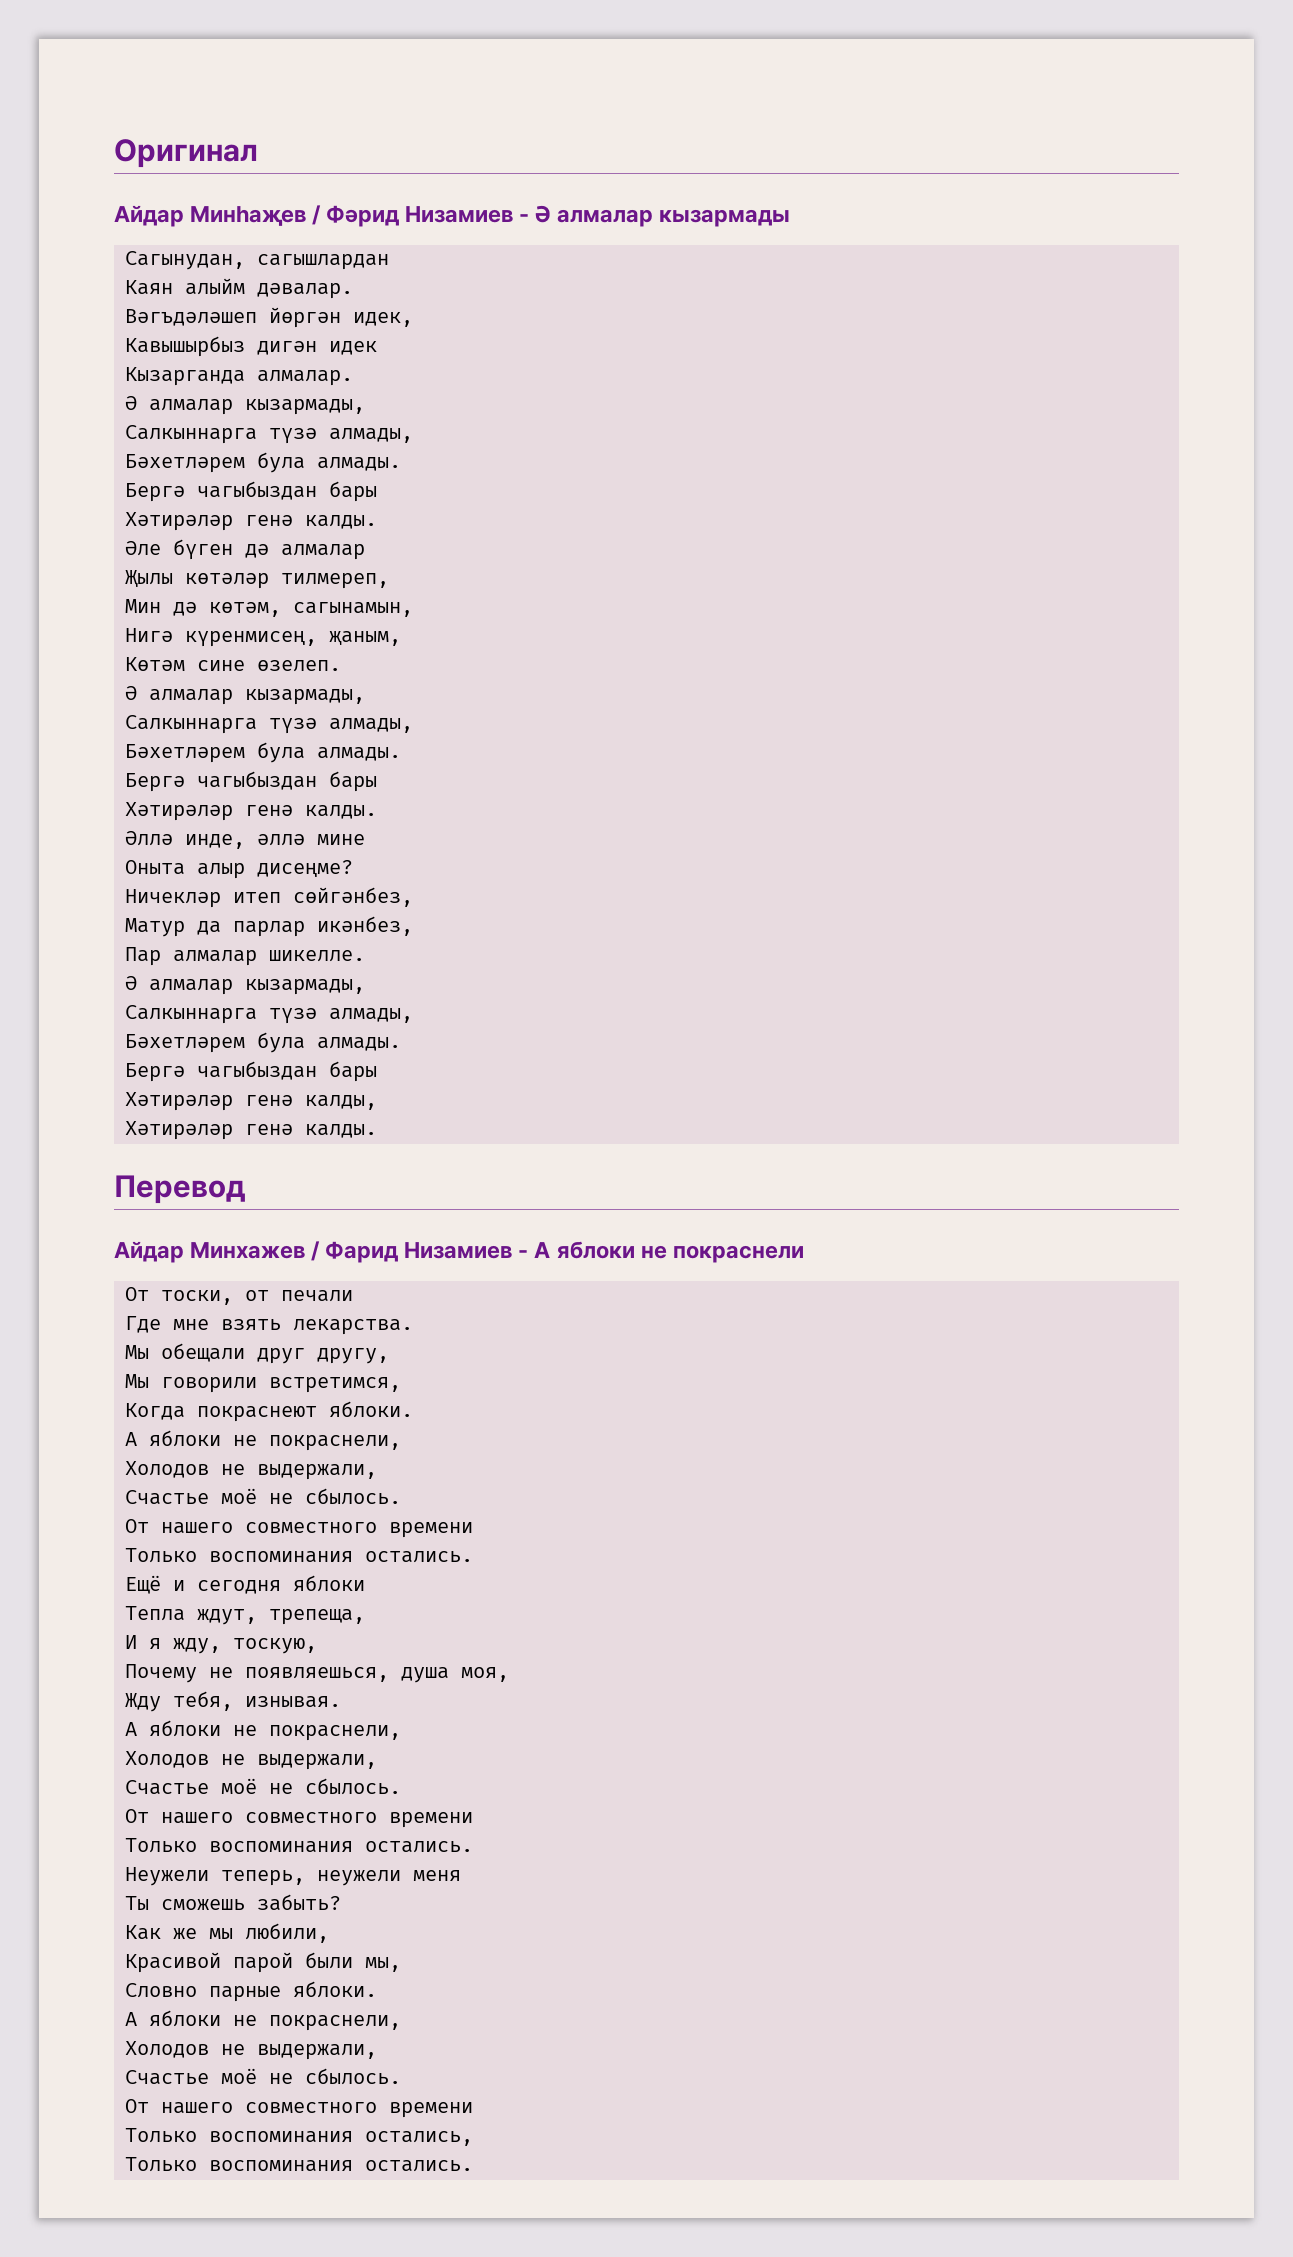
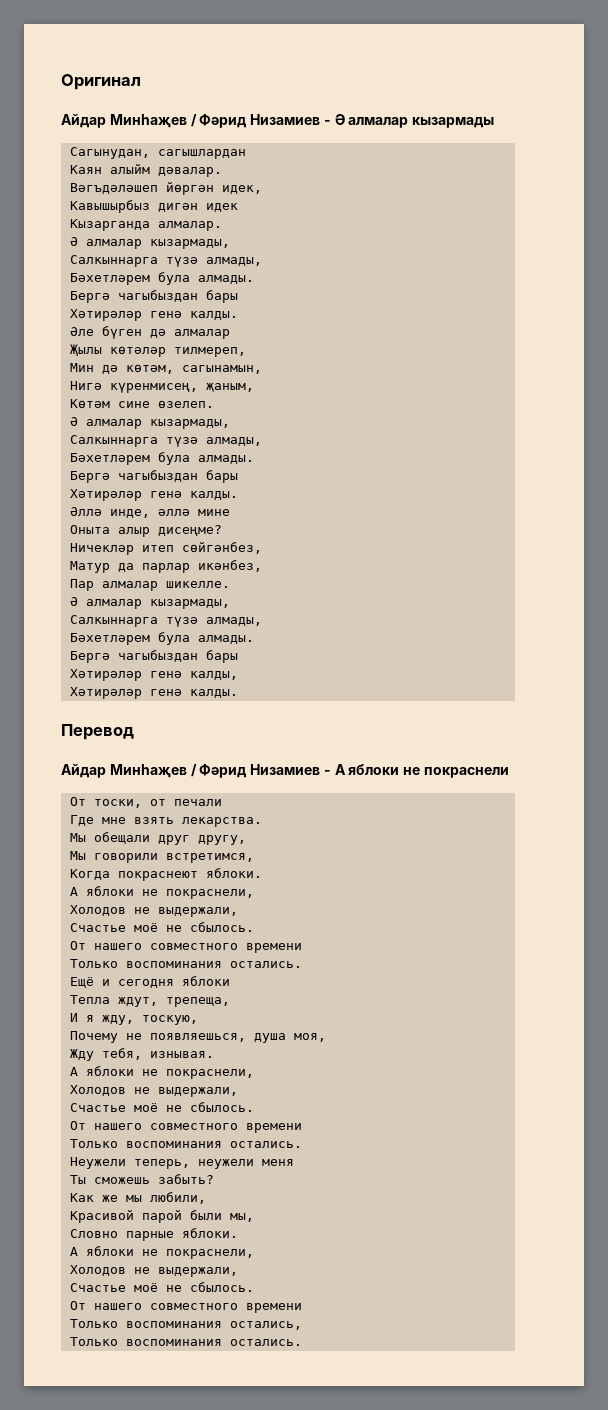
- Айдар Минхажев / Фарид Низамиев - А яблоки не покраснели
+ Айдар Минһаҗев / Фәрид Низамиев - А яблоки не покраснели

